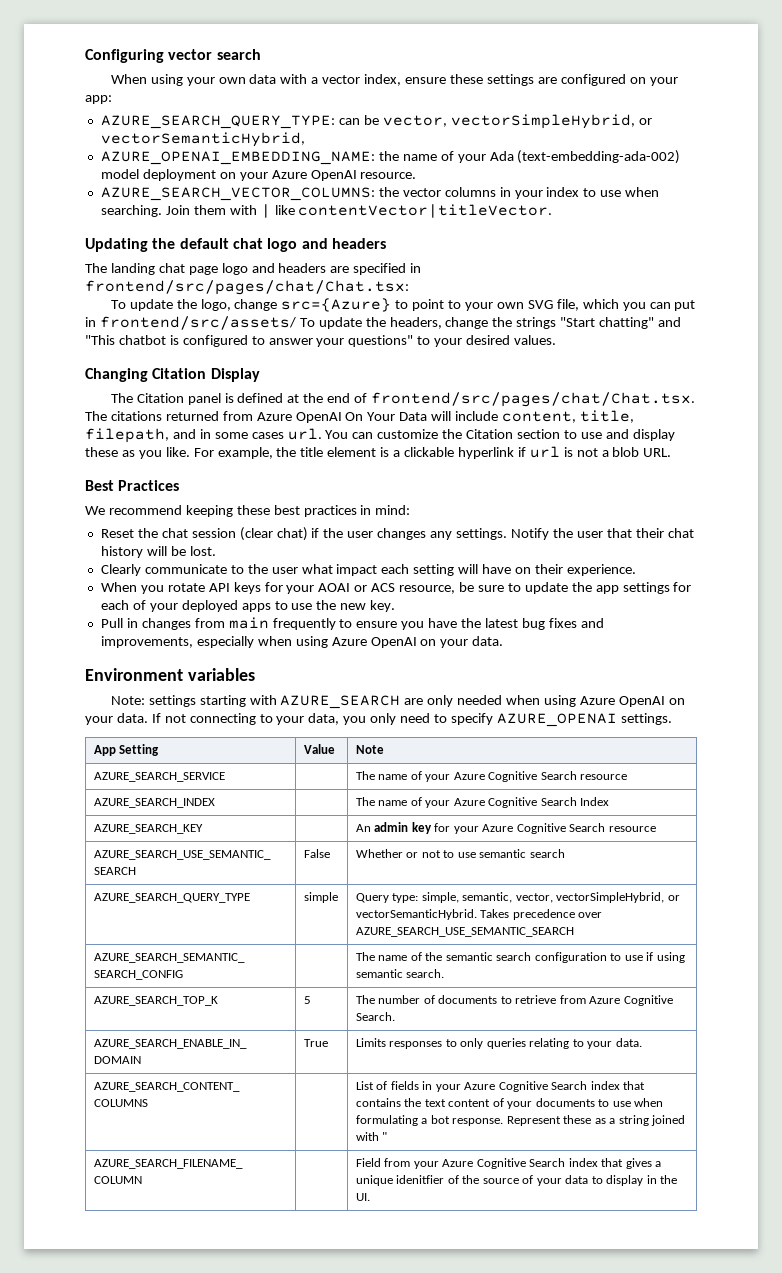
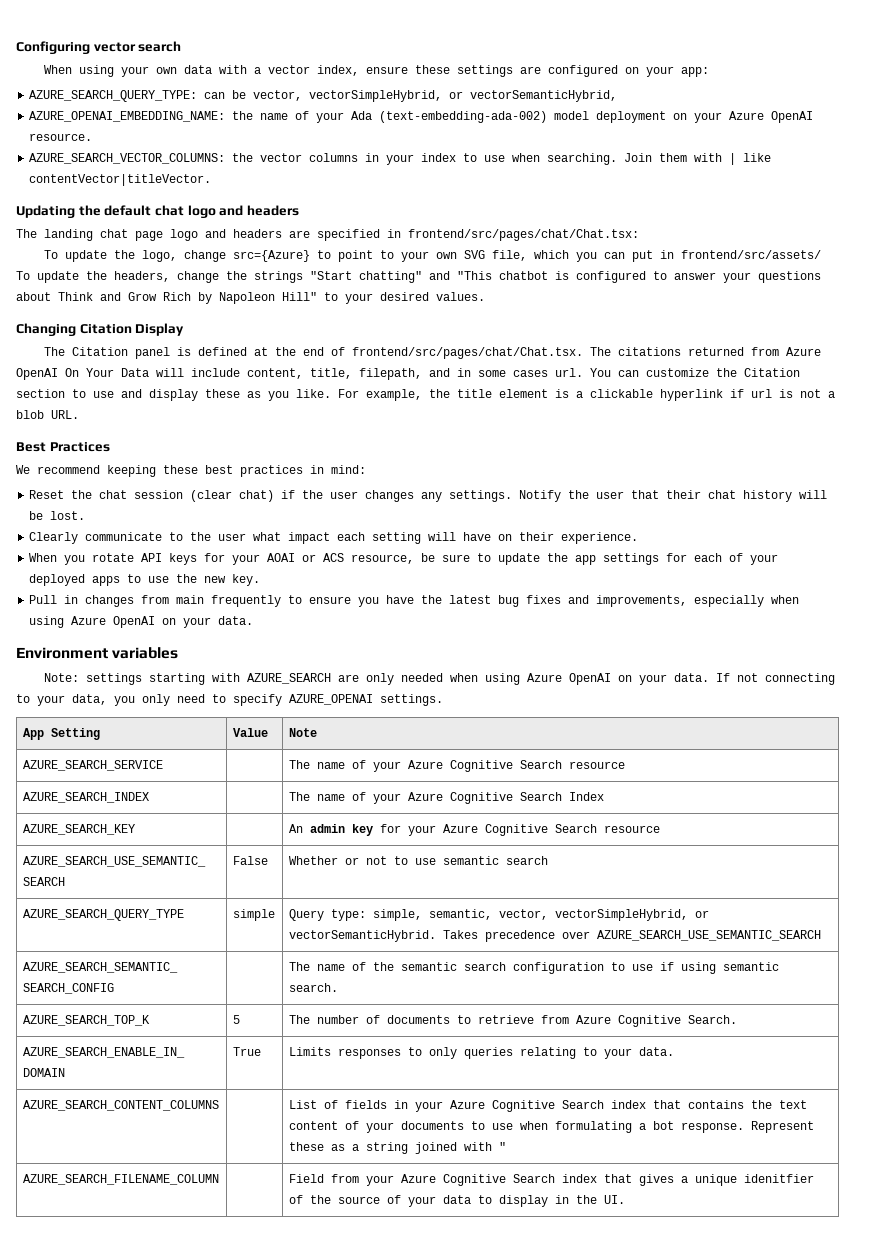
- To update the logo, change src={Azure} to point to your own SVG file, which you can put in frontend/src/assets/ To update the headers, change the strings "Start chatting" and "This chatbot is configured to answer your questions" to your desired values.
+ To update the logo, change src={Azure} to point to your own SVG file, which you can put in frontend/src/assets/ To update the headers, change the strings "Start chatting" and "This chatbot is configured to answer your questions about Think and Grow Rich by Napoleon Hill" to your desired values.

